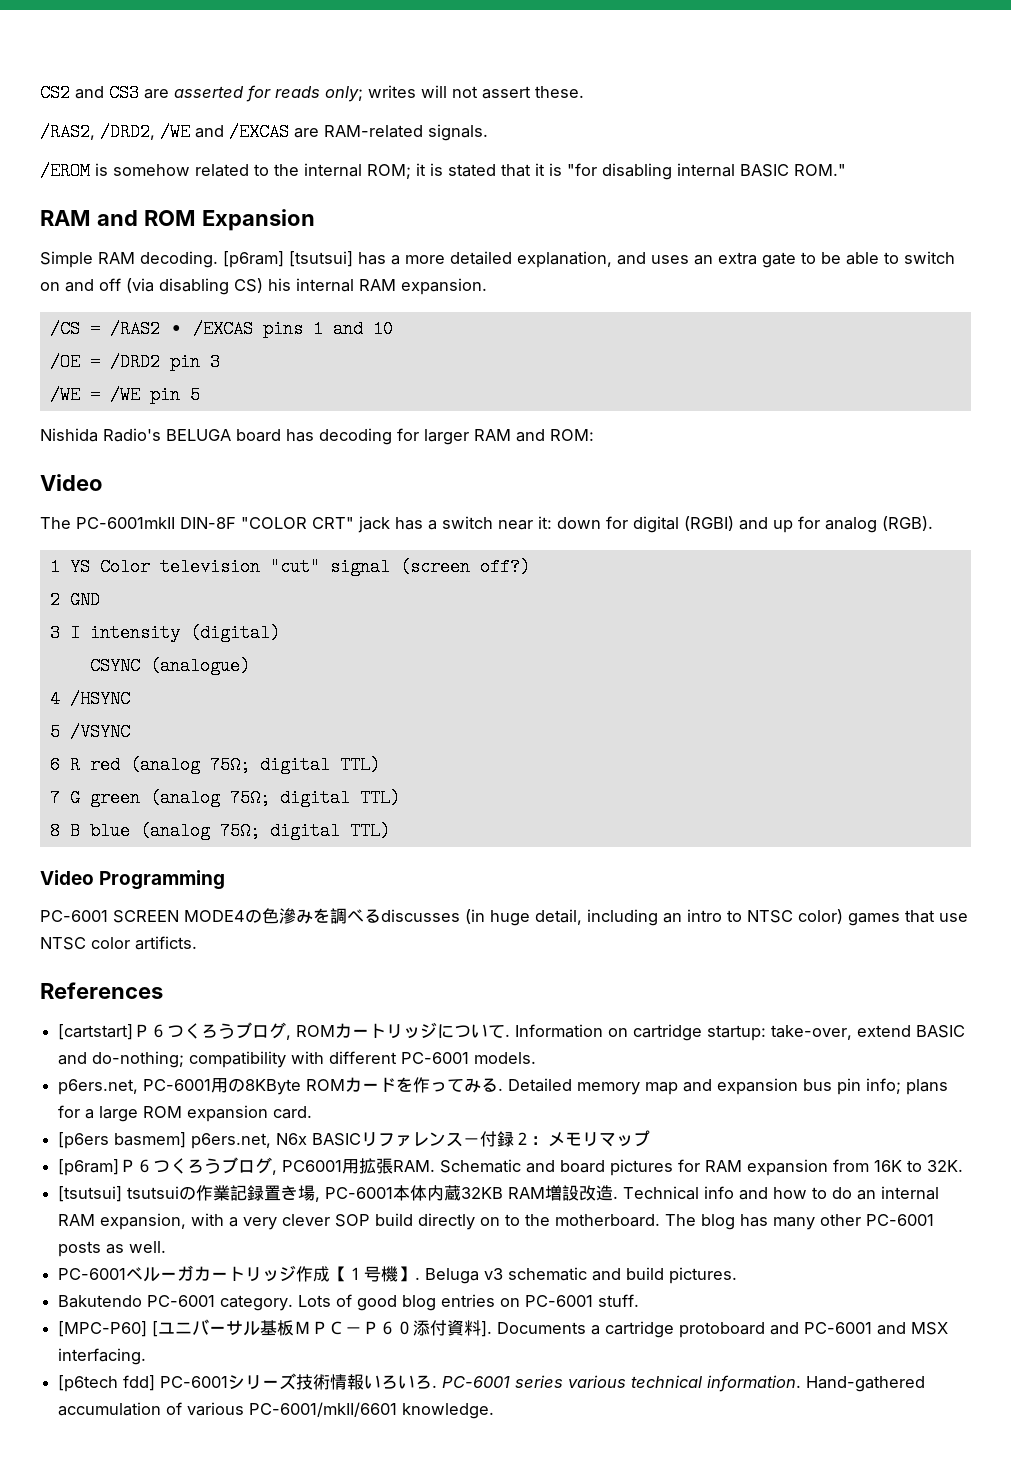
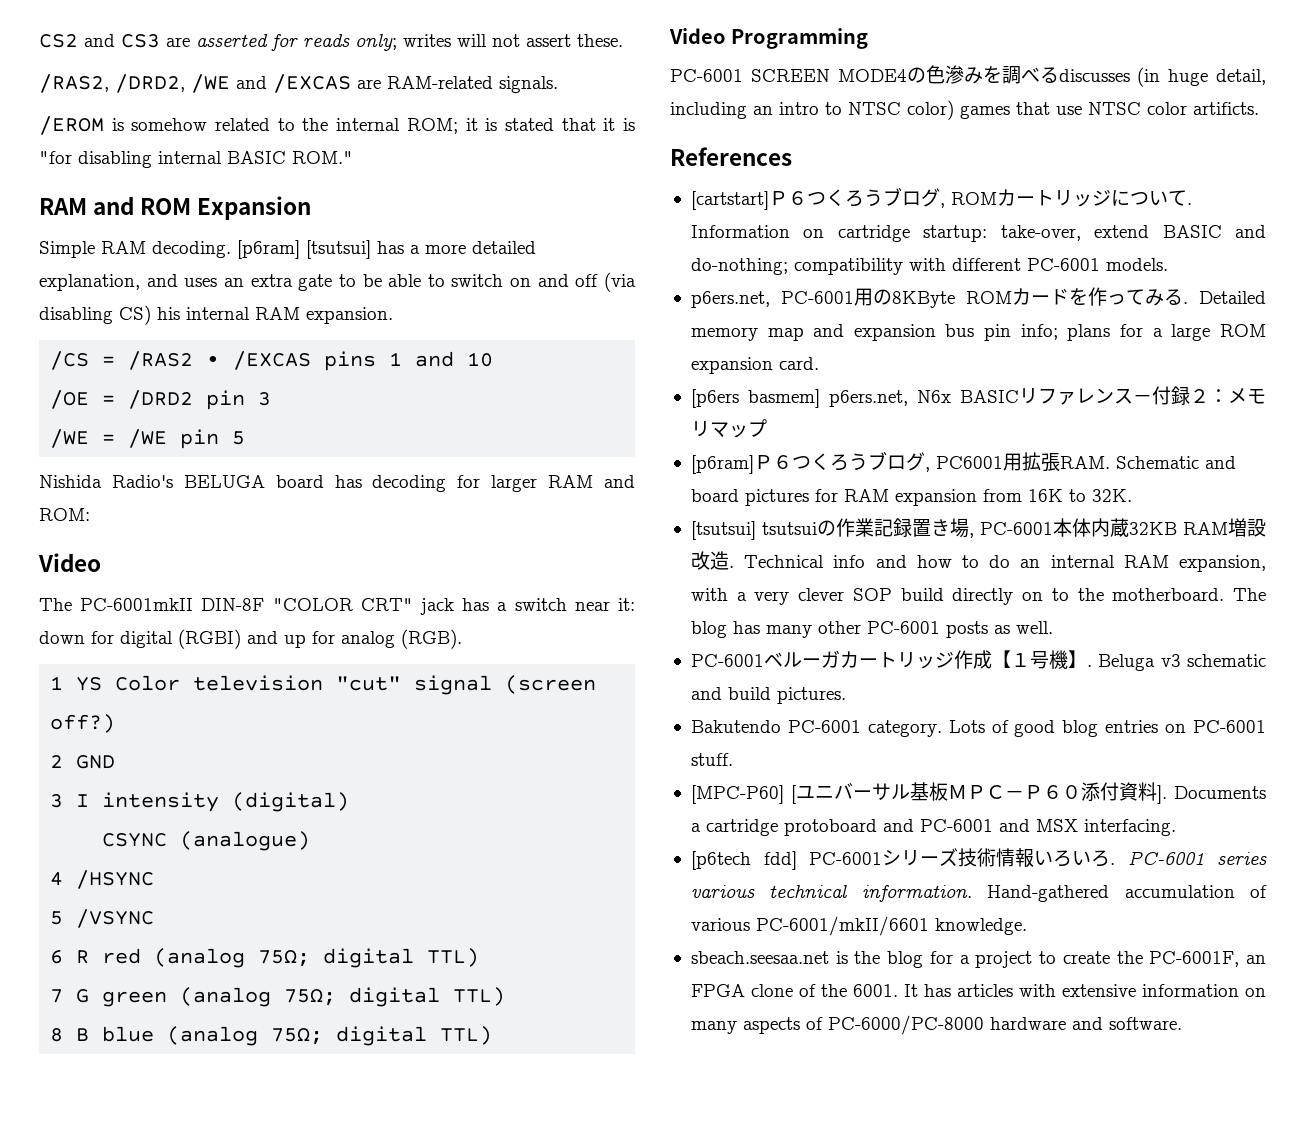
+ sbeach.seesaa.net is the blog for a project to create the PC-6001F, an FPGA clone of the 6001. It has articles with extensive information on many aspects of PC-6000/PC-8000 hardware and software.

